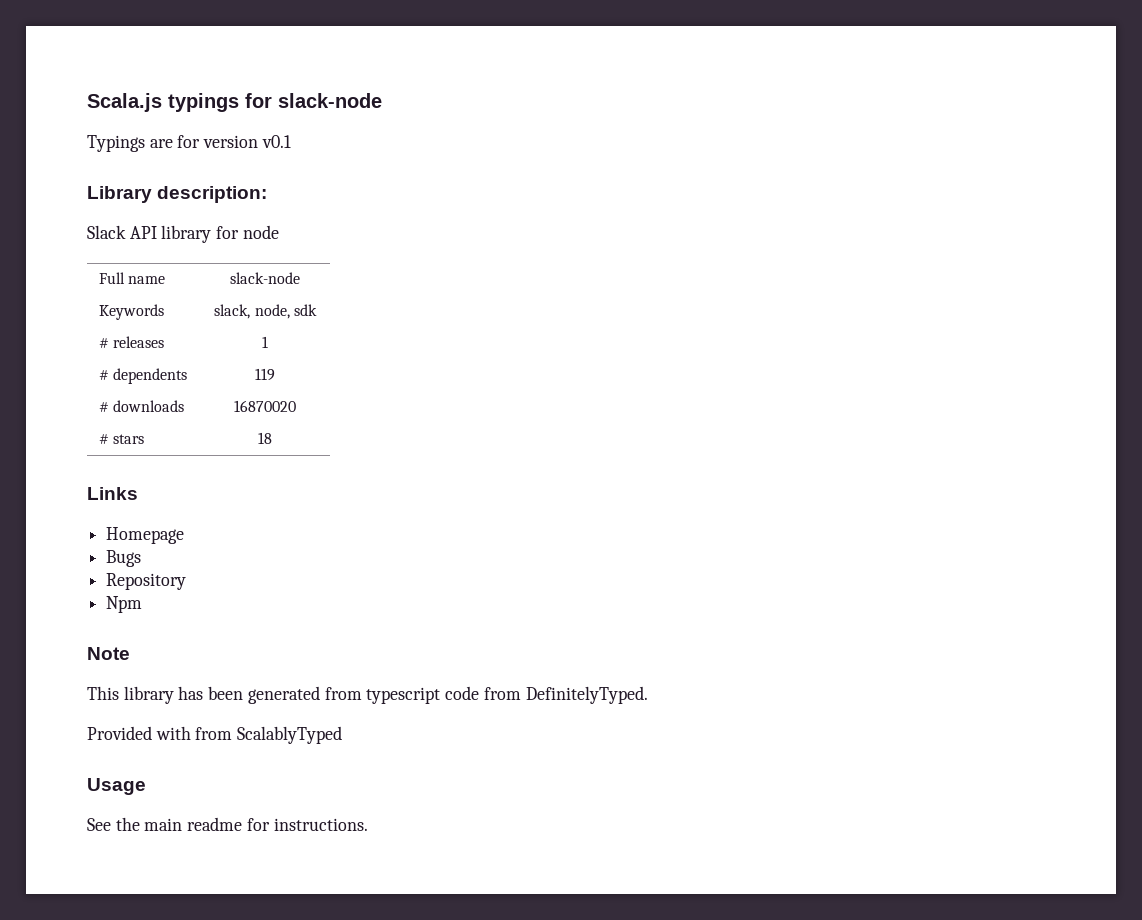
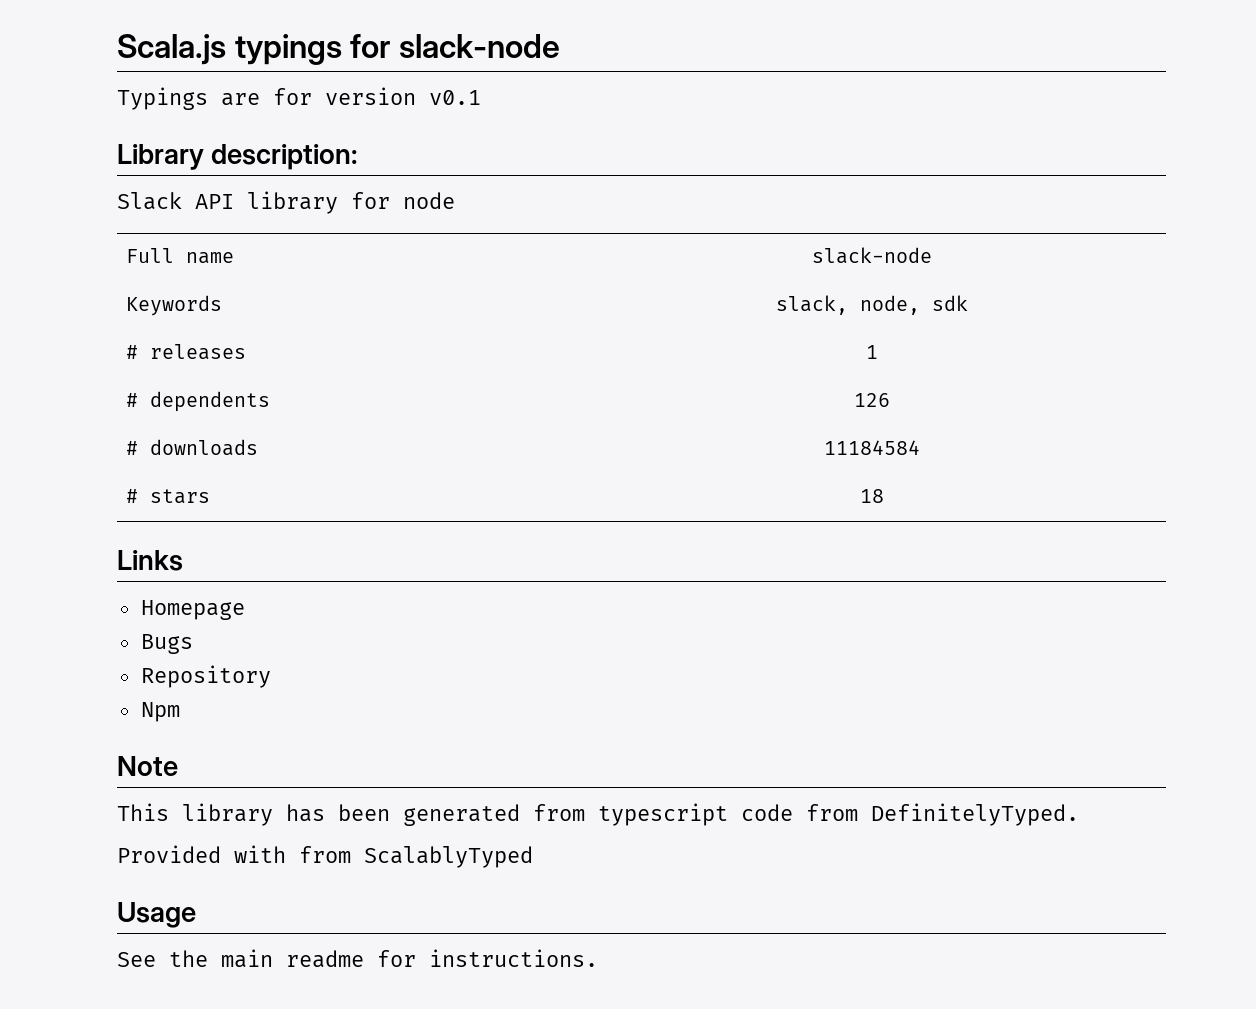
- # dependents | 119
+ # dependents | 126
- # downloads | 16870020
+ # downloads | 11184584

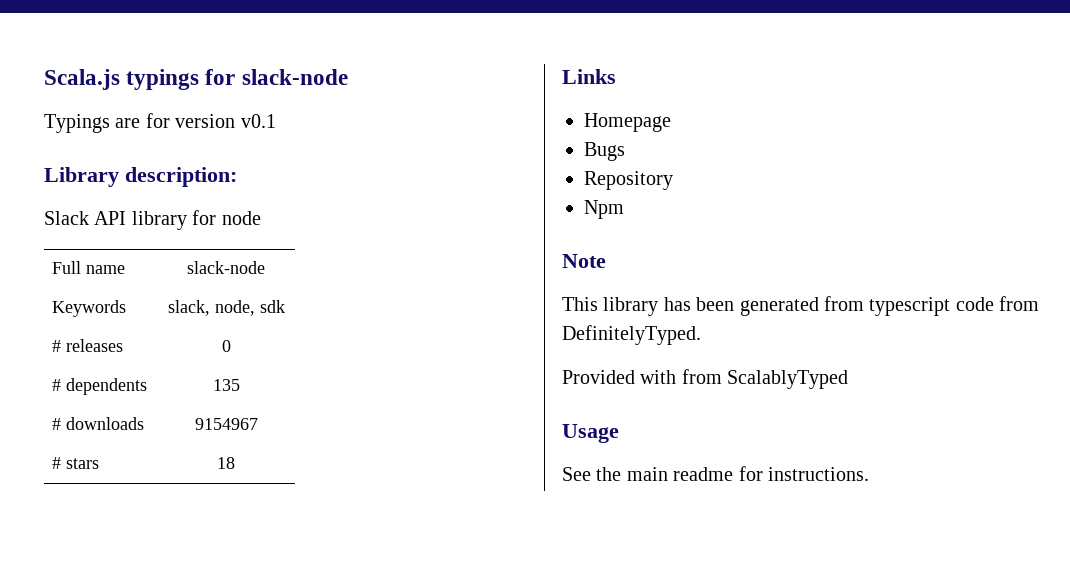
- # releases | 1
+ # releases | 0
- # dependents | 126
+ # dependents | 135
- # downloads | 11184584
+ # downloads | 9154967

